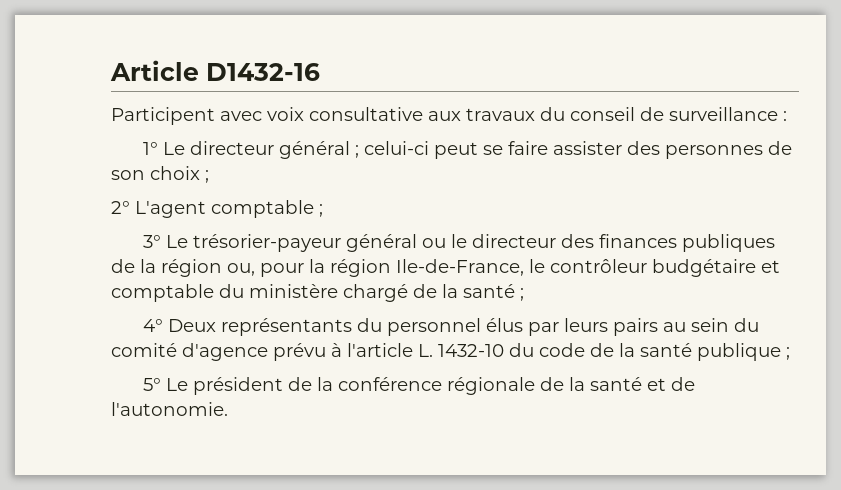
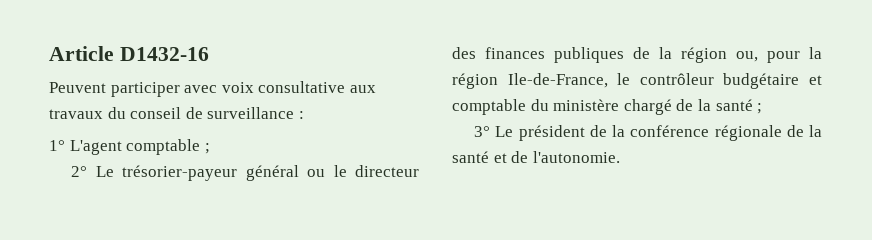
- Participent avec voix consultative aux travaux du conseil de surveillance :
+ Peuvent participer avec voix consultative aux travaux du conseil de surveillance :
- 1° Le directeur général ; celui-ci peut se faire assister des personnes de son choix ;
- 2° L'agent comptable ;
+ 1° L'agent comptable ;
- 3° Le trésorier-payeur général ou le directeur des finances publiques de la région ou, pour la région Ile-de-France, le contrôleur budgétaire et comptable du ministère chargé de la santé ;
+ 2° Le trésorier-payeur général ou le directeur des finances publiques de la région ou, pour la région Ile-de-France, le contrôleur budgétaire et comptable du ministère chargé de la santé ;
- 4° Deux représentants du personnel élus par leurs pairs au sein du comité d'agence prévu à l'article L. 1432-10 du code de la santé publique ;
- 5° Le président de la conférence régionale de la santé et de l'autonomie.
+ 3° Le président de la conférence régionale de la santé et de l'autonomie.

